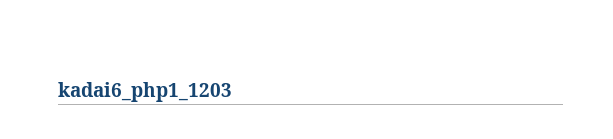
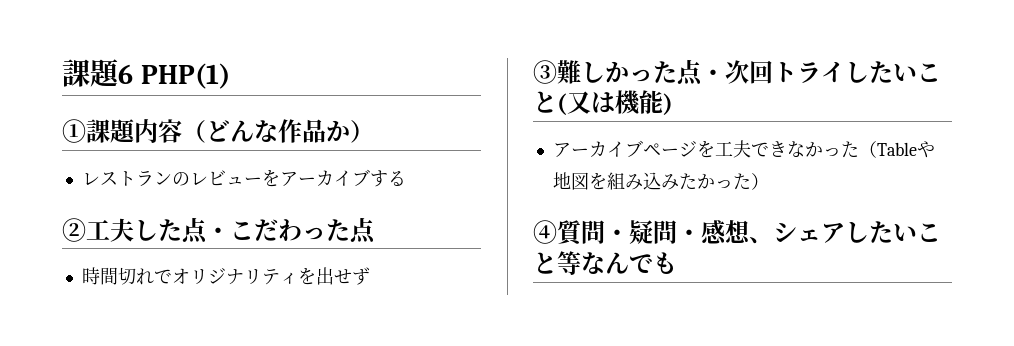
- kadai6_php1_1203
+ 課題6 PHP(1)
+ ①課題内容（どんな作品か）
+ レストランのレビューをアーカイブする
+ ②工夫した点・こだわった点
+ 時間切れでオリジナリティを出せず
+ ③難しかった点・次回トライしたいこと(又は機能)
+ アーカイブページを工夫できなかった（Tableや地図を組み込みたかった）
+ ④質問・疑問・感想、シェアしたいこと等なんでも

